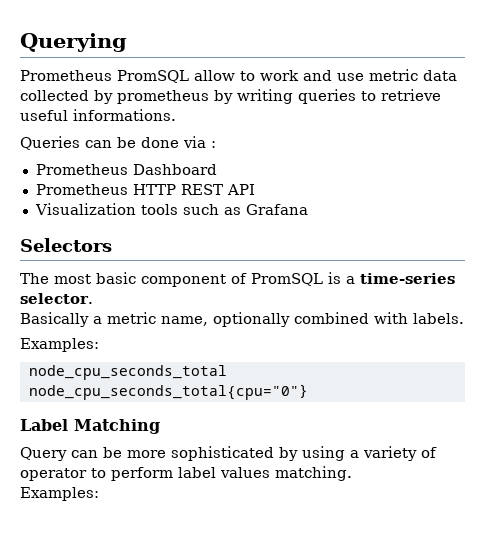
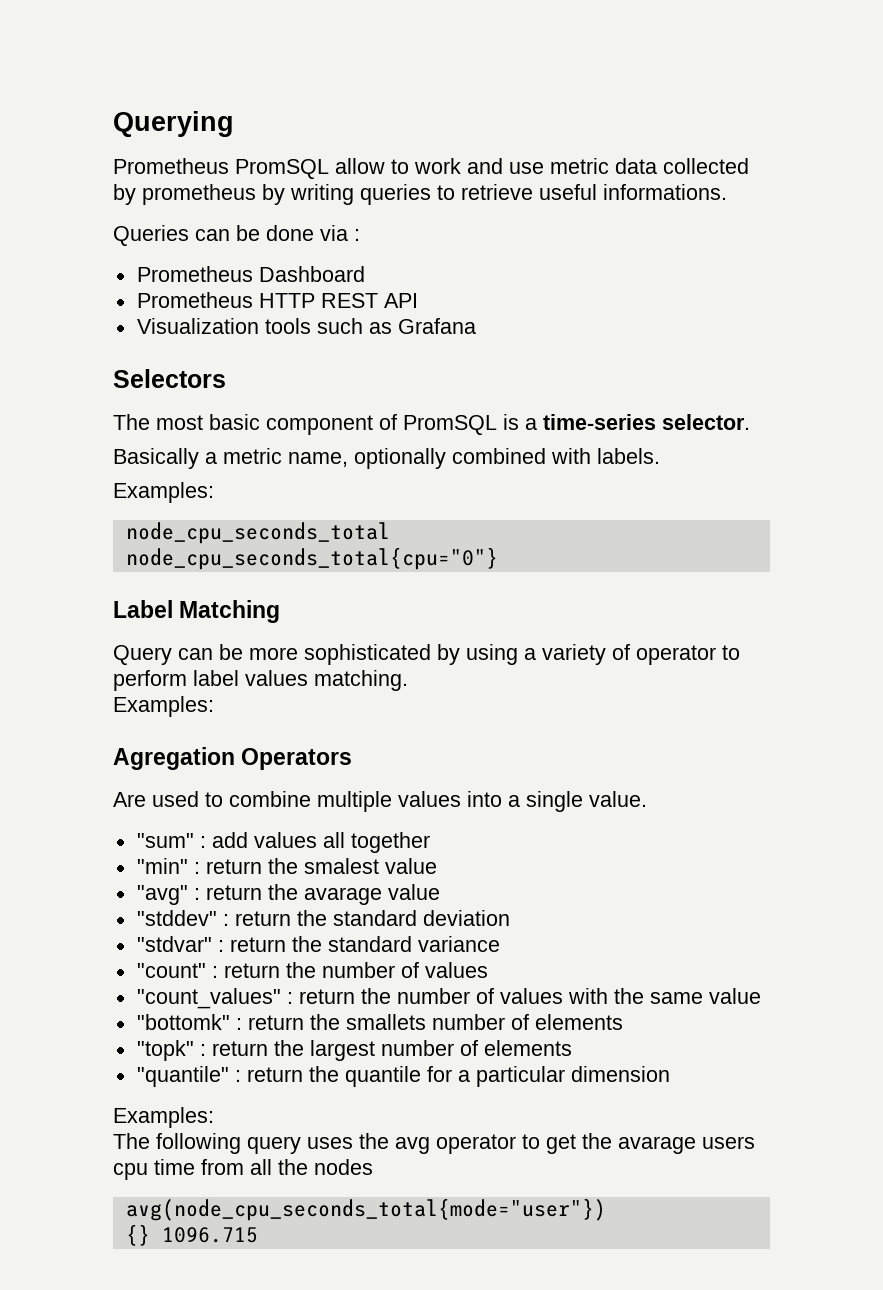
+ Agregation Operators
+ Are used to combine multiple values into a single value.
+ "sum" : add values all together
+ "min" : return the smalest value
+ "avg" : return the avarage value
+ "stddev" : return the standard deviation
+ "stdvar" : return the standard variance
+ "count" : return the number of values
+ "count_values" : return the number of values with the same value
+ "bottomk" : return the smallets number of elements
+ "topk" : return the largest number of elements
+ "quantile" : return the quantile for a particular dimension
+ Examples:
+ The following query uses the avg operator to get the avarage users cpu time from all the nodes
+ avg(node_cpu_seconds_total{mode="user"})
+ {} 1096.715

